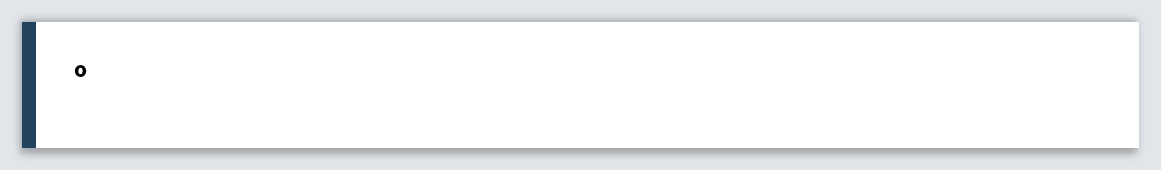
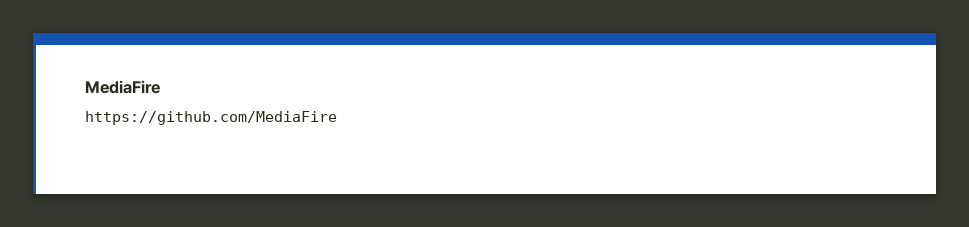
- o
+ MediaFire
+ https://github.com/MediaFire

